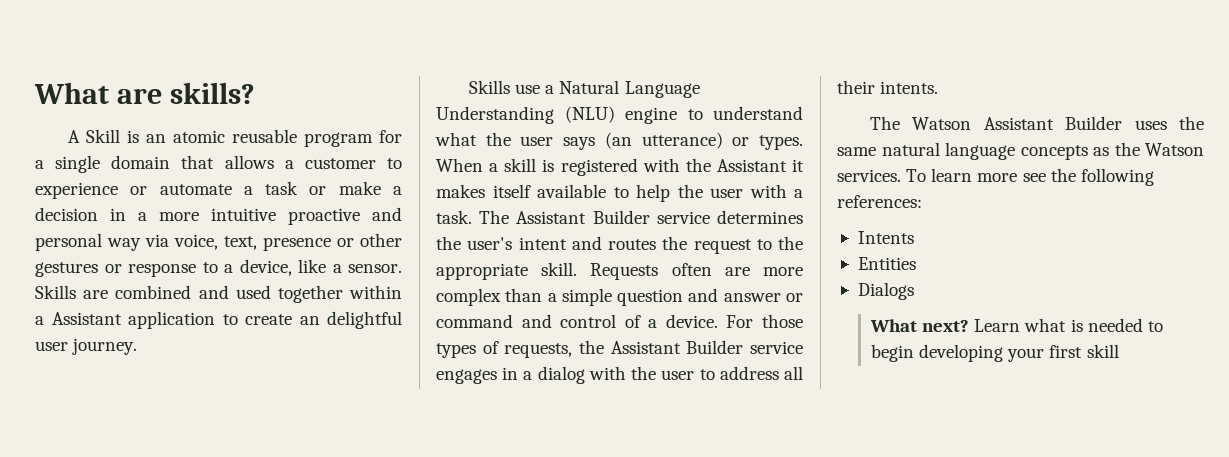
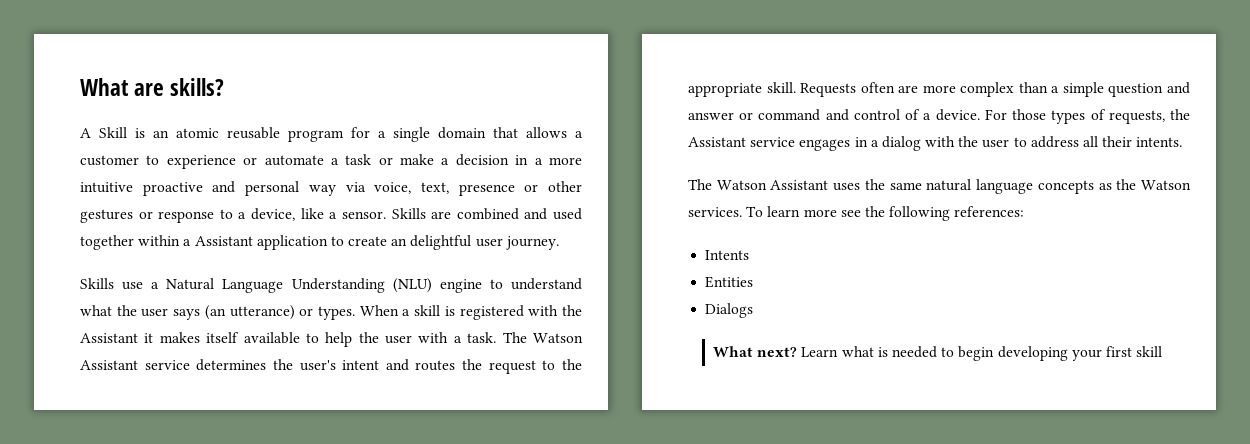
- The Assistant Builder service determines the user's intent and routes the request to the appropriate skill.
+ The Watson Assistant service determines the user's intent and routes the request to the appropriate skill.
- For those types of requests, the Assistant Builder service engages in a dialog with the user to address all their intents.
+ For those types of requests, the Assistant service engages in a dialog with the user to address all their intents.
- The Watson Assistant Builder uses the same natural language concepts as the Watson services.
+ The Watson Assistant uses the same natural language concepts as the Watson services.

